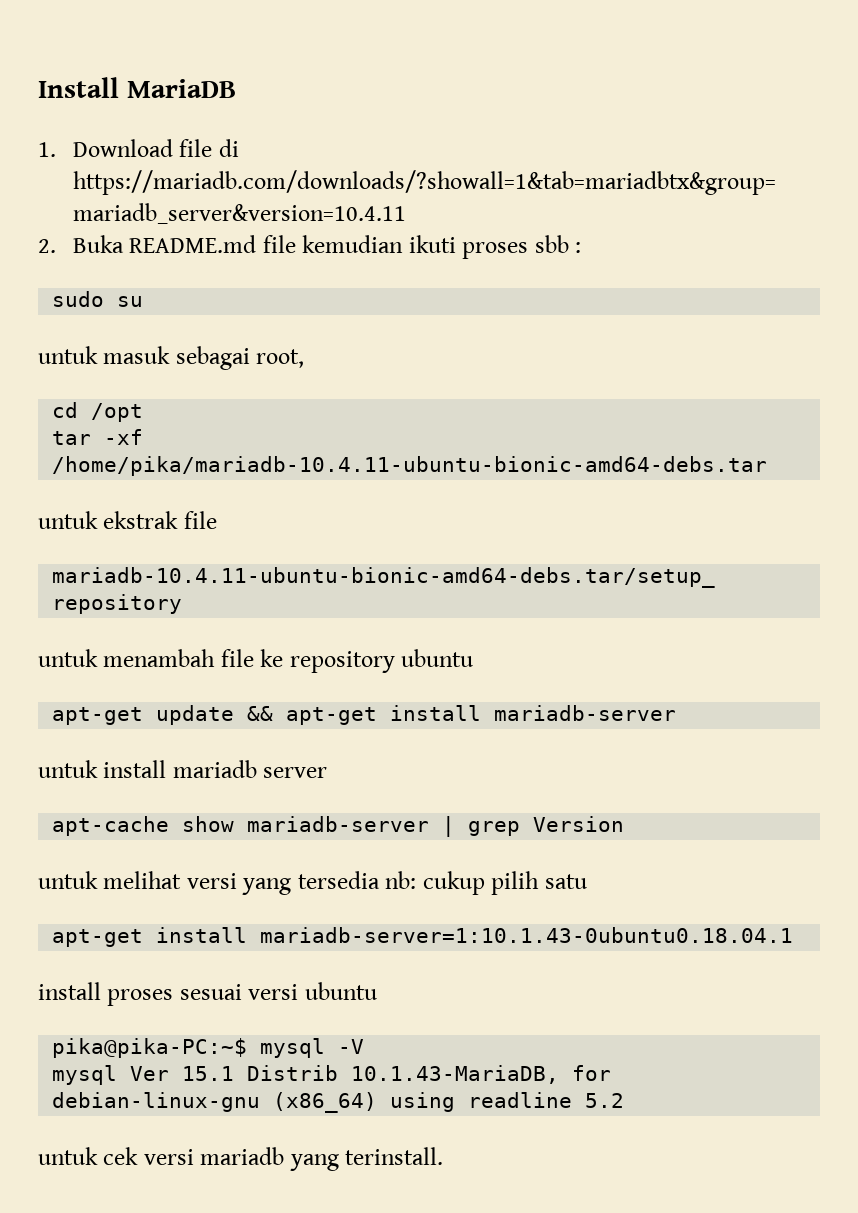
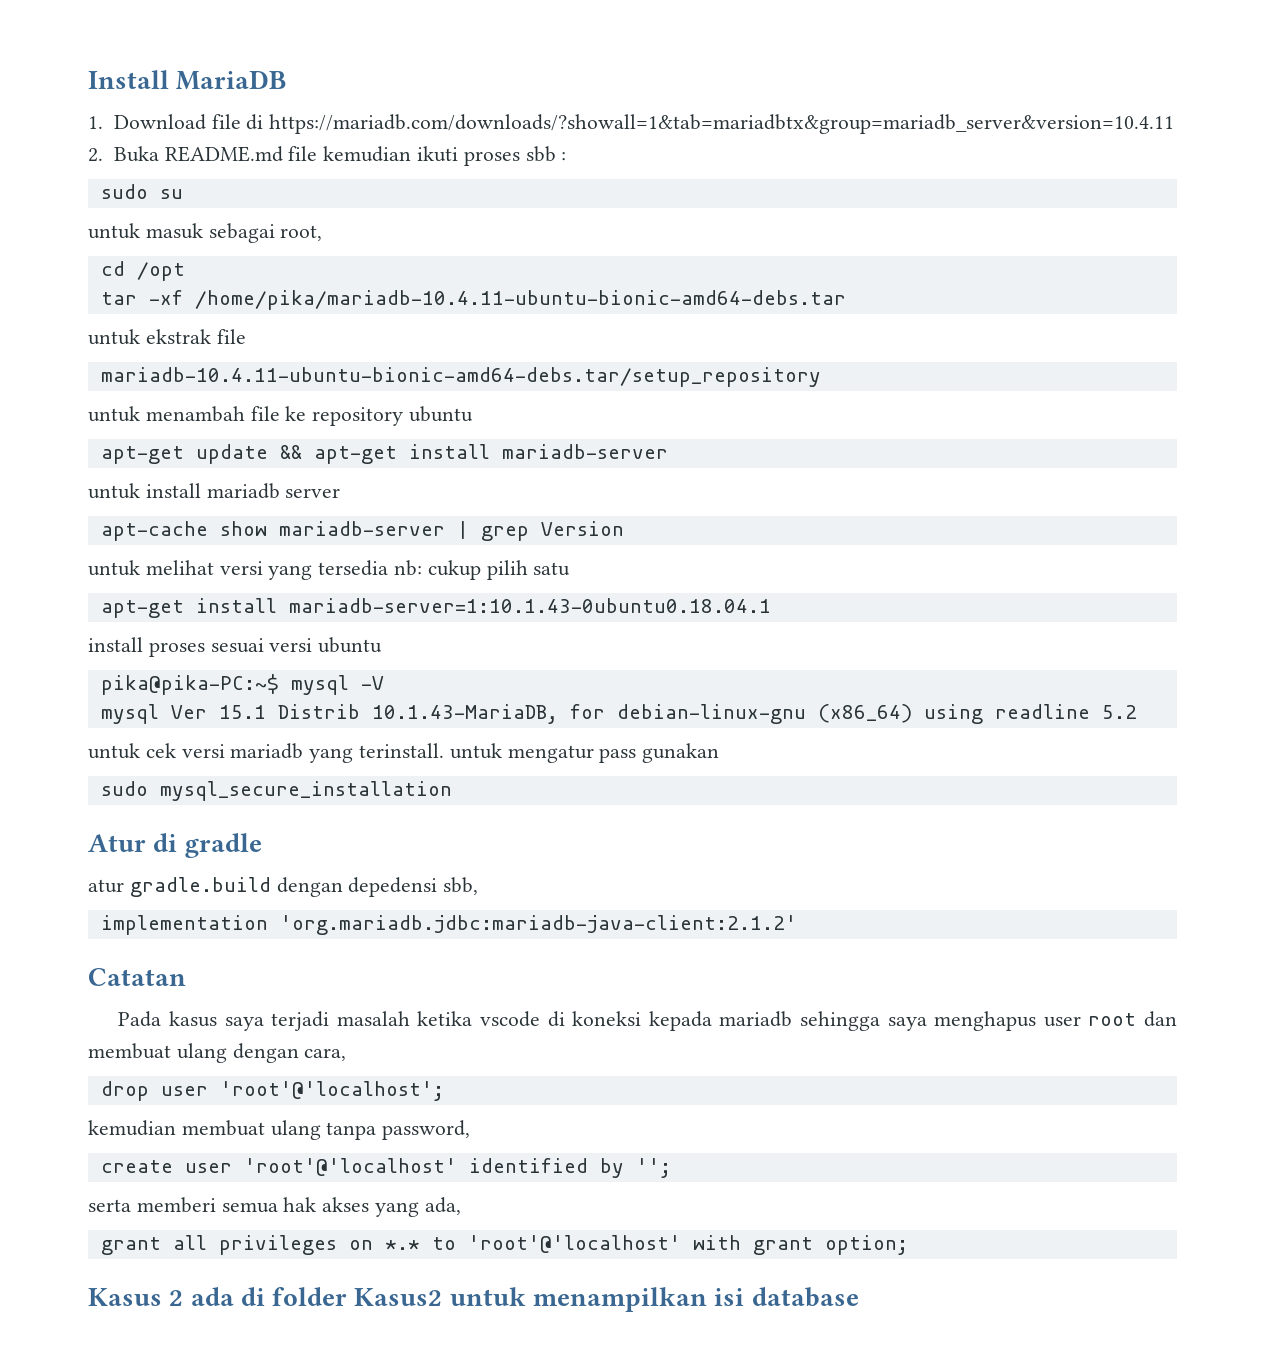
- untuk cek versi mariadb yang terinstall.
+ untuk cek versi mariadb yang terinstall. untuk mengatur pass gunakan
+ sudo mysql_secure_installation
+ Atur di gradle
+ atur gradle.build dengan depedensi sbb,
+ implementation 'org.mariadb.jdbc:mariadb-java-client:2.1.2'
+ Catatan
+ Pada kasus saya terjadi masalah ketika vscode di koneksi kepada mariadb sehingga saya menghapus user root dan membuat ulang dengan cara,
+ drop user 'root'@'localhost';
+ kemudian membuat ulang tanpa password,
+ create user 'root'@'localhost' identified by '';
+ serta memberi semua hak akses yang ada,
+ grant all privileges on *.* to 'root'@'localhost' with grant option;
+ Kasus 2 ada di folder Kasus2 untuk menampilkan isi database

